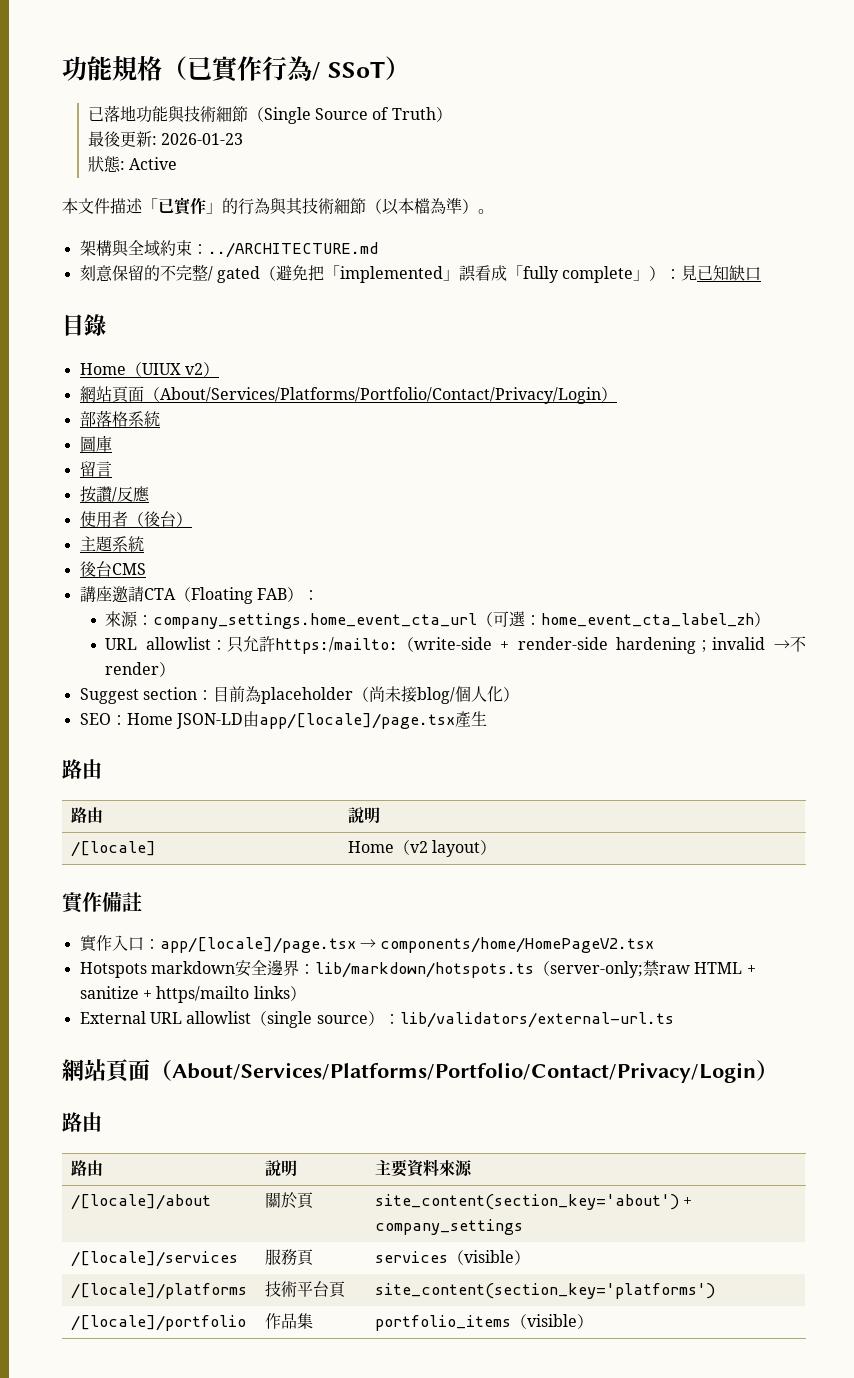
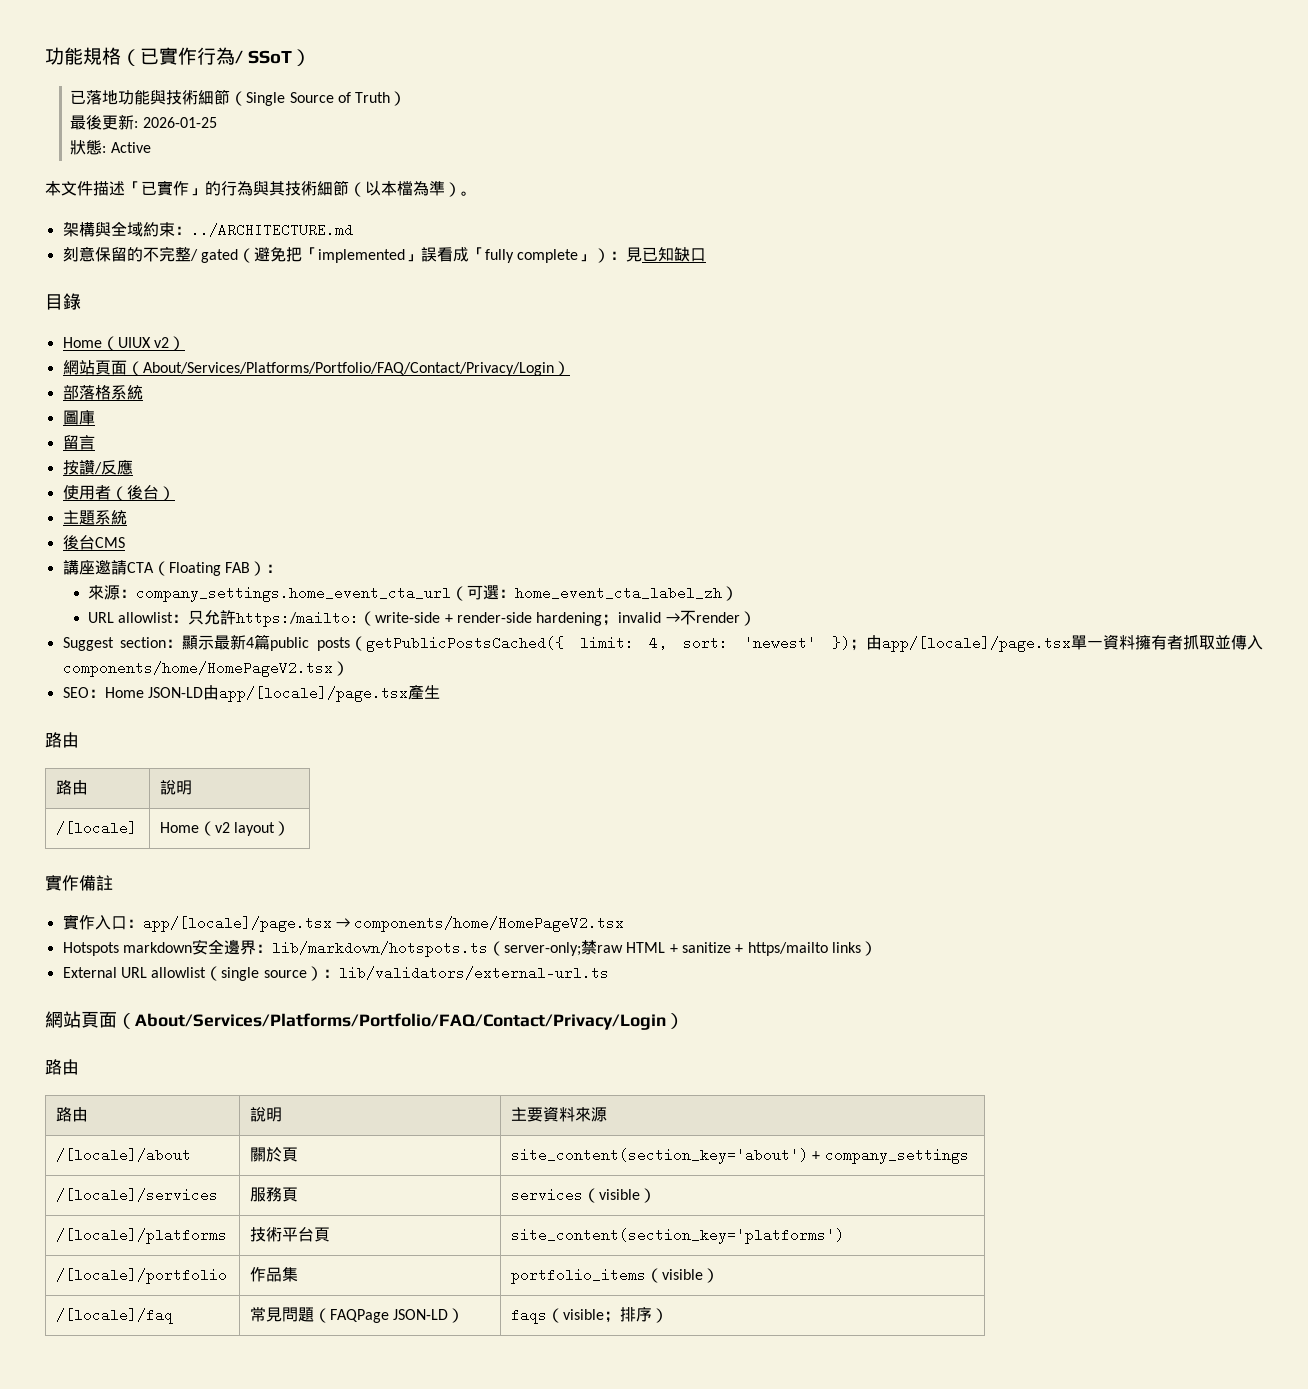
- 最後更新: 2026-01-23
+ 最後更新: 2026-01-25
  Home（UIUX v2）
- 網站頁面（About/Services/Platforms/Portfolio/Contact/Privacy/Login）
+ 網站頁面（About/Services/Platforms/Portfolio/FAQ/Contact/Privacy/Login）
- Suggest section：目前為placeholder（尚未接blog/個人化）
+ Suggest section：顯示最新4篇public posts（getPublicPostsCached({ limit: 4, sort: 'newest' })；由app/[locale]/page.tsx單一資料擁有者抓取並傳入components/home/HomePageV2.tsx）
  External URL allowlist（single source）：lib/validators/external-url.ts
- 網站頁面（About/Services/Platforms/Portfolio/Contact/Privacy/Login）
+ 網站頁面（About/Services/Platforms/Portfolio/FAQ/Contact/Privacy/Login）
+ /[locale]/faq | 常見問題（FAQPage JSON-LD） | faqs（visible；排序）

